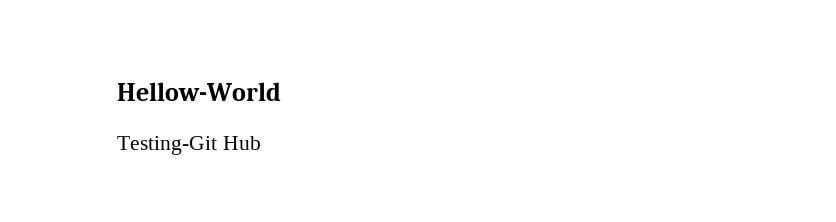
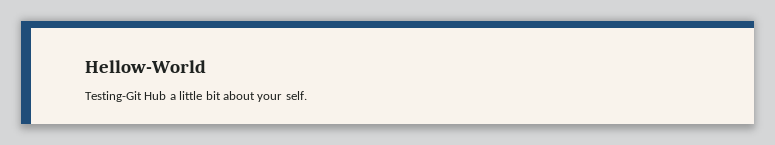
- Testing-Git Hub
+ Testing-Git Hub a little bit about your self.

